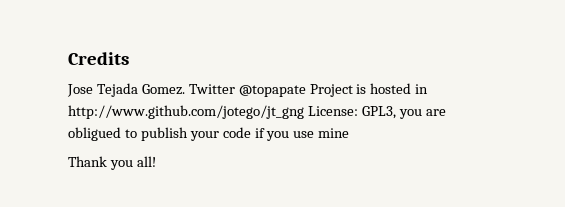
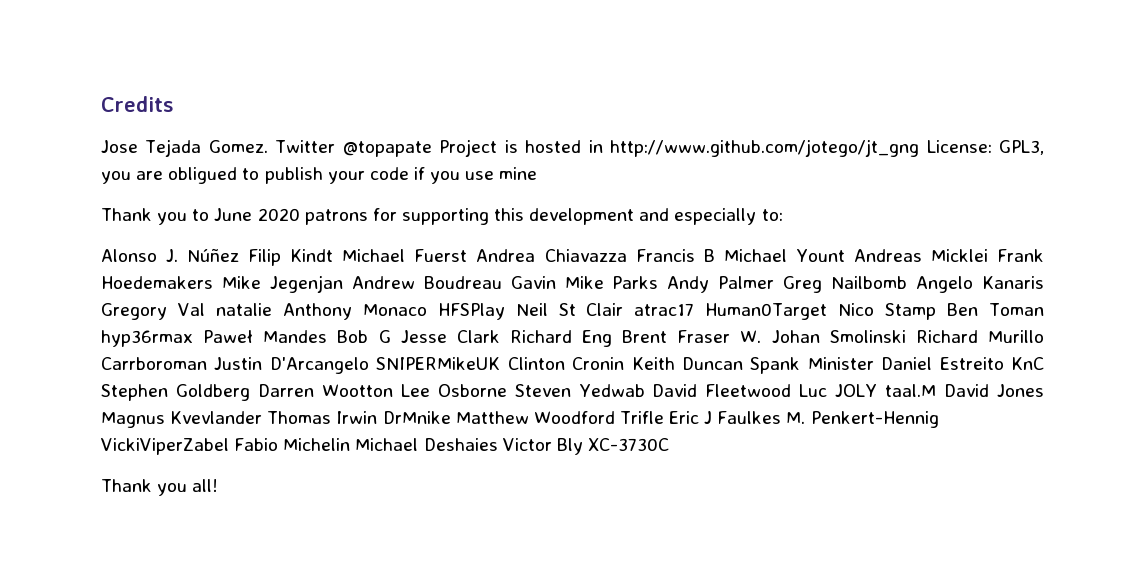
+ Thank you to June 2020 patrons for supporting this development and especially to:
+ Alonso J. Núñez Filip Kindt Michael Fuerst Andrea Chiavazza Francis B Michael Yount Andreas Micklei Frank Hoedemakers Mike Jegenjan Andrew Boudreau Gavin Mike Parks Andy Palmer Greg Nailbomb Angelo Kanaris Gregory Val natalie Anthony Monaco HFSPlay Neil St Clair atrac17 Human0Target Nico Stamp Ben Toman hyp36rmax Paweł Mandes Bob G Jesse Clark Richard Eng Brent Fraser W. Johan Smolinski Richard Murillo Carrboroman Justin D'Arcangelo SNIPERMikeUK Clinton Cronin Keith Duncan Spank Minister Daniel Estreito KnC Stephen Goldberg Darren Wootton Lee Osborne Steven Yedwab David Fleetwood Luc JOLY taal.M David Jones Magnus Kvevlander Thomas Irwin DrMnike Matthew Woodford Trifle Eric J Faulkes M. Penkert-Hennig VickiViperZabel Fabio Michelin Michael Deshaies Victor Bly XC-3730C

